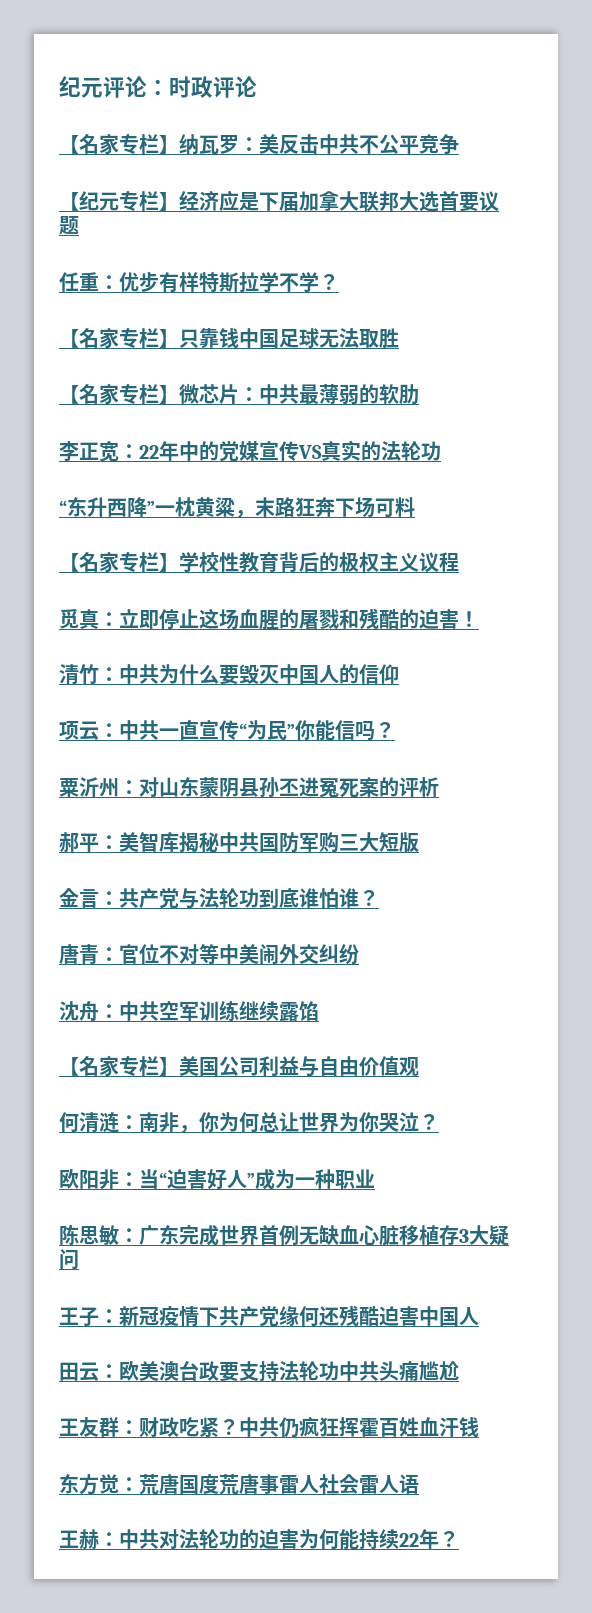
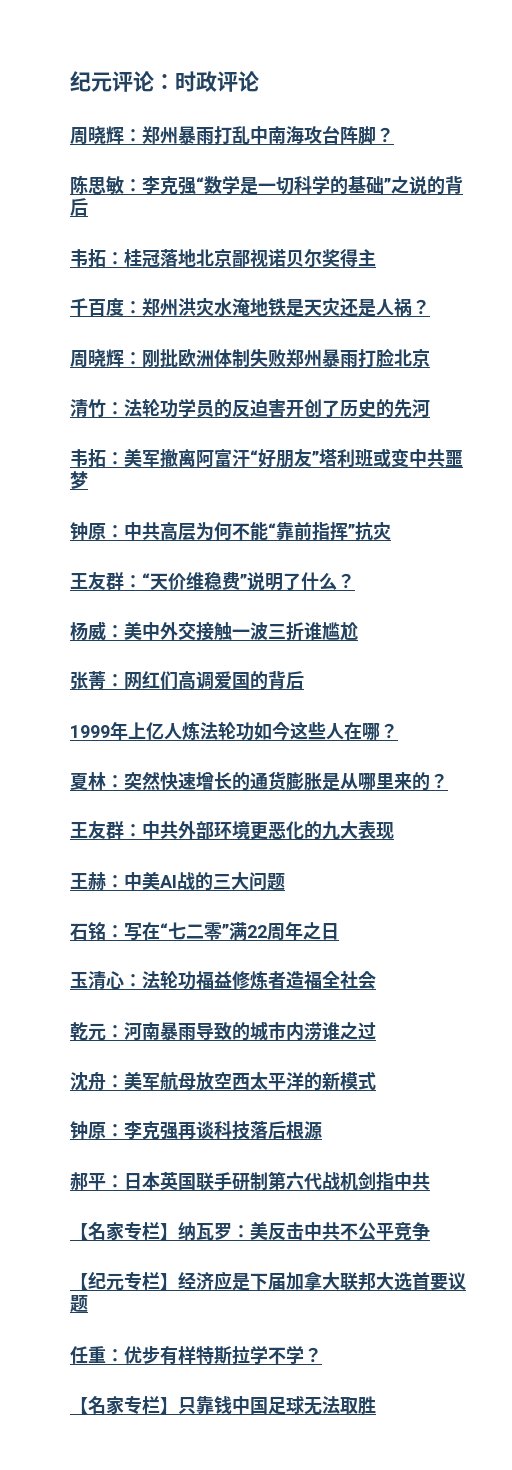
+ 周晓辉：郑州暴雨打乱中南海攻台阵脚？
+ 陈思敏：李克强“数学是一切科学的基础”之说的背后
+ 韦拓：桂冠落地北京鄙视诺贝尔奖得主
+ 千百度：郑州洪灾水淹地铁是天灾还是人祸？
+ 周晓辉：刚批欧洲体制失败郑州暴雨打脸北京
+ 清竹：法轮功学员的反迫害开创了历史的先河
+ 韦拓：美军撤离阿富汗“好朋友”塔利班或变中共噩梦
+ 钟原：中共高层为何不能“靠前指挥”抗灾
+ 王友群：“天价维稳费”说明了什么？
+ 杨威：美中外交接触一波三折谁尴尬
+ 张菁：网红们高调爱国的背后
+ 1999年上亿人炼法轮功如今这些人在哪？
+ 夏林：突然快速增长的通货膨胀是从哪里来的？
+ 王友群：中共外部环境更恶化的九大表现
+ 王赫：中美AI战的三大问题
+ 石铭：写在“七二零”满22周年之日
+ 玉清心：法轮功福益修炼者造福全社会
+ 乾元：河南暴雨导致的城市内涝谁之过
+ 沈舟：美军航母放空西太平洋的新模式
+ 钟原：李克强再谈科技落后根源
+ 郝平：日本英国联手研制第六代战机剑指中共
- 【名家专栏】微芯片：中共最薄弱的软肋
- 李正宽：22年中的党媒宣传VS真实的法轮功
- “东升西降”一枕黄粱，末路狂奔下场可料
- 【名家专栏】学校性教育背后的极权主义议程
- 觅真：立即停止这场血腥的屠戮和残酷的迫害！
- 清竹：中共为什么要毁灭中国人的信仰
- 项云：中共一直宣传“为民”你能信吗？
- 粟沂州：对山东蒙阴县孙丕进冤死案的评析
- 郝平：美智库揭秘中共国防军购三大短版
- 金言：共产党与法轮功到底谁怕谁？
- 唐青：官位不对等中美闹外交纠纷
- 沈舟：中共空军训练继续露馅
- 【名家专栏】美国公司利益与自由价值观
- 何清涟：南非，你为何总让世界为你哭泣？
- 欧阳非：当“迫害好人”成为一种职业
- 陈思敏：广东完成世界首例无缺血心脏移植存3大疑问
- 王子：新冠疫情下共产党缘何还残酷迫害中国人
- 田云：欧美澳台政要支持法轮功中共头痛尴尬
- 王友群：财政吃紧？中共仍疯狂挥霍百姓血汗钱
- 东方觉：荒唐国度荒唐事雷人社会雷人语
- 王赫：中共对法轮功的迫害为何能持续22年？

